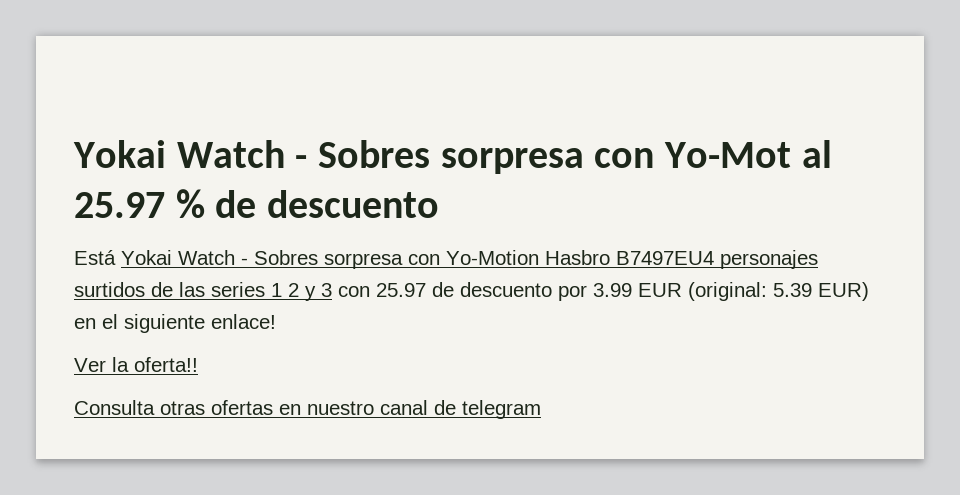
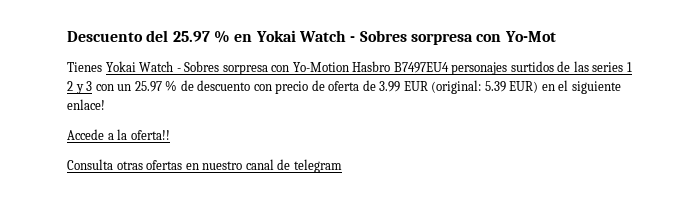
- Yokai Watch - Sobres sorpresa con Yo-Mot al 25.97 % de descuento
- Está Yokai Watch - Sobres sorpresa con Yo-Motion Hasbro B7497EU4 personajes surtidos de las series 1 2 y 3 con 25.97 de descuento por 3.99 EUR (original: 5.39 EUR) en el siguiente enlace!
+ Descuento del 25.97 % en Yokai Watch - Sobres sorpresa con Yo-Mot
+ Tienes Yokai Watch - Sobres sorpresa con Yo-Motion Hasbro B7497EU4 personajes surtidos de las series 1 2 y 3 con un 25.97 % de descuento con precio de oferta de 3.99 EUR (original: 5.39 EUR) en el siguiente enlace!
- Ver la oferta!!
+ Accede a la oferta!!

